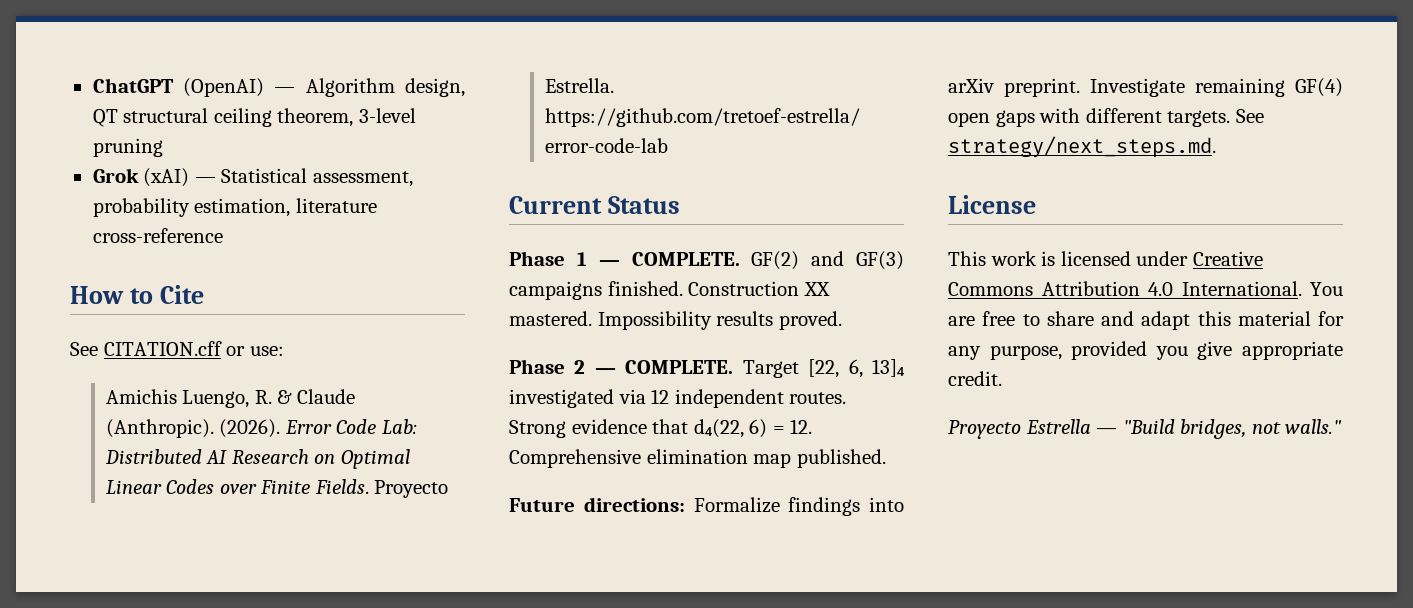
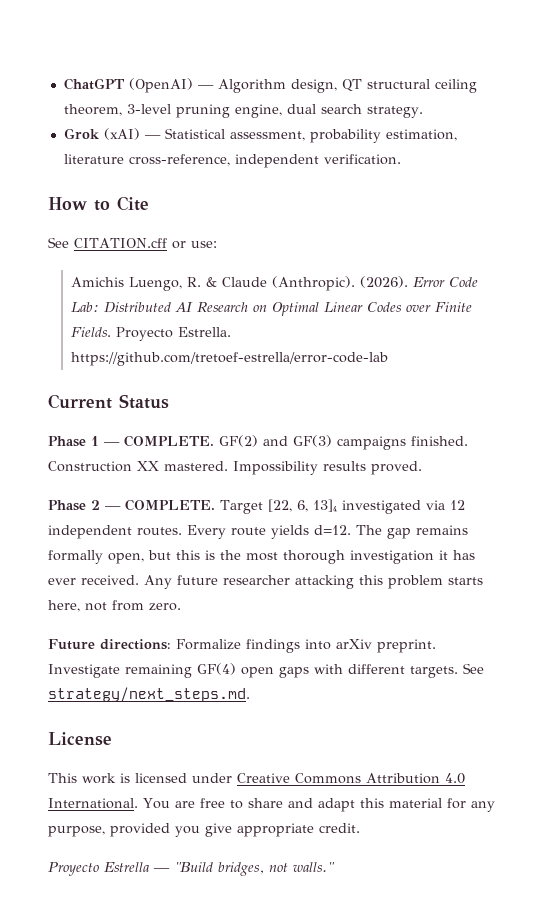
- ChatGPT (OpenAI) — Algorithm design, QT structural ceiling theorem, 3-level pruning
+ ChatGPT (OpenAI) — Algorithm design, QT structural ceiling theorem, 3-level pruning engine, dual search strategy.
- Grok (xAI) — Statistical assessment, probability estimation, literature cross-reference
+ Grok (xAI) — Statistical assessment, probability estimation, literature cross-reference, independent verification.
- Strong evidence that d₄(22, 6) = 12. Comprehensive elimination map published.
+ Every route yields d=12. The gap remains formally open, but this is the most thorough investigation it has ever received. Any future researcher attacking this problem starts here, not from zero.

